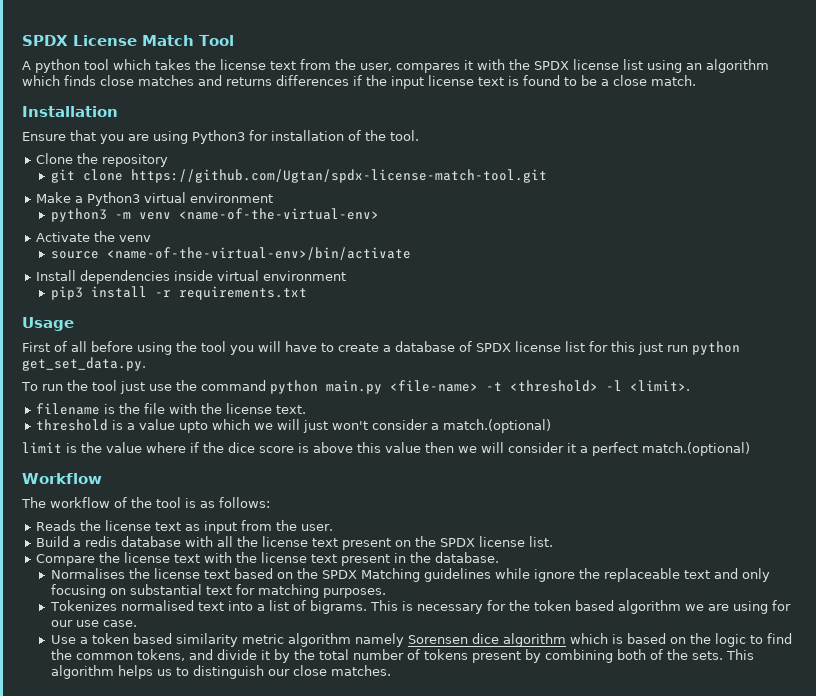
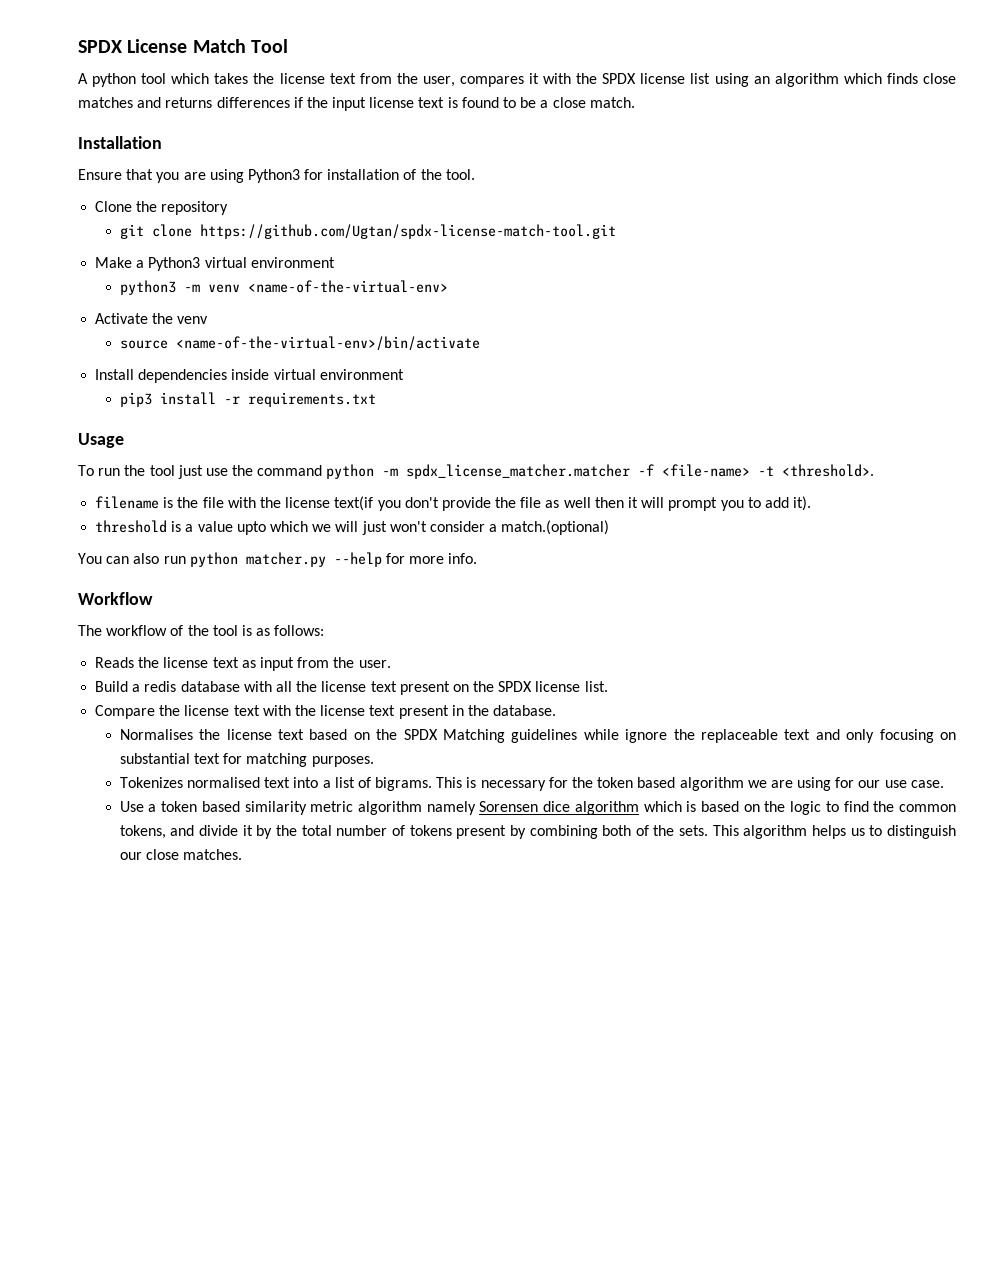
- First of all before using the tool you will have to create a database of SPDX license list for this just run python get_set_data.py.
- To run the tool just use the command python main.py <file-name> -t <threshold> -l <limit>.
+ To run the tool just use the command python -m spdx_license_matcher.matcher -f <file-name> -t <threshold>.
- filename is the file with the license text.
+ filename is the file with the license text(if you don't provide the file as well then it will prompt you to add it).
- limit is the value where if the dice score is above this value then we will consider it a perfect match.(optional)
+ You can also run python matcher.py --help for more info.

